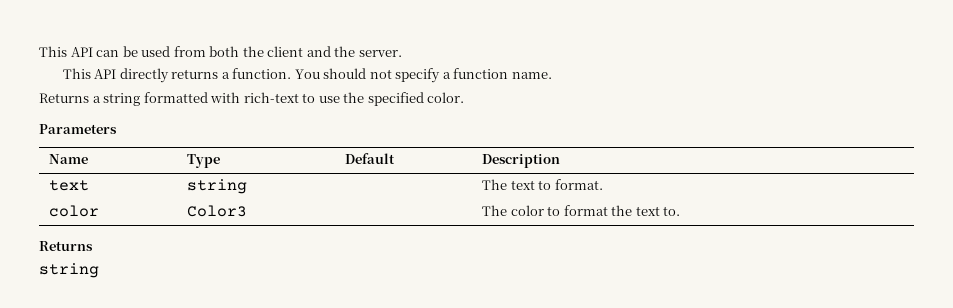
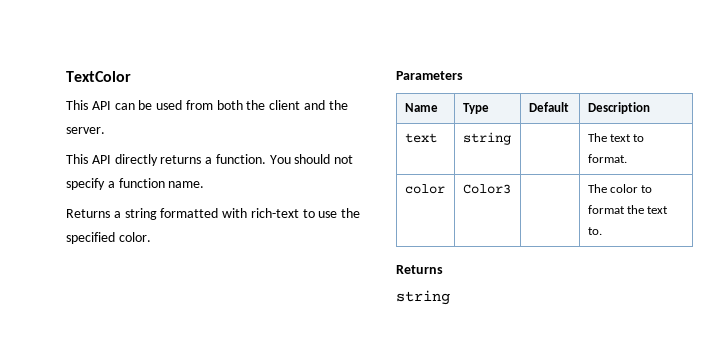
+ TextColor

